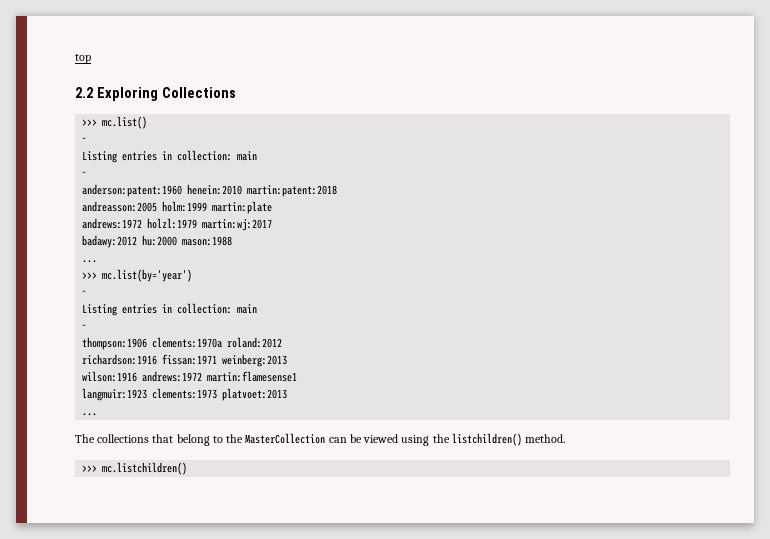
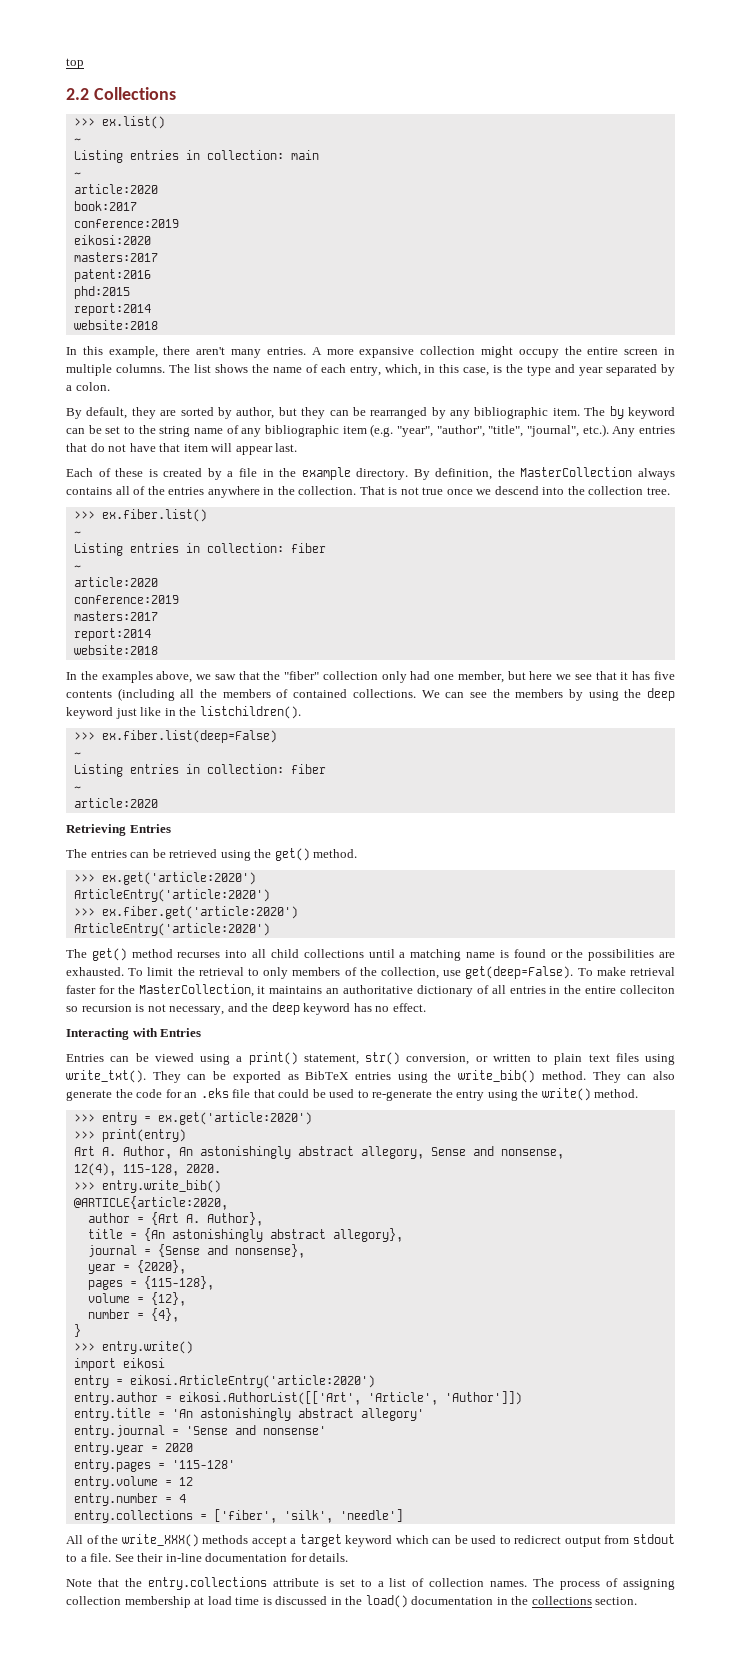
- 2.2 Exploring Collections
+ 2.2 Collections
- >>> mc.list()
+ >>> ex.list()
  ~
  Listing entries in collection: main
  ~
- anderson:patent:1960 henein:2010 martin:patent:2018
- andreasson:2005 holm:1999 martin:plate
- andrews:1972 holzl:1979 martin:wj:2017
- badawy:2012 hu:2000 mason:1988
- ...
- >>> mc.list(by='year')
+ article:2020
+ book:2017
+ conference:2019
+ eikosi:2020
+ masters:2017
+ patent:2016
+ phd:2015
+ report:2014
+ website:2018
+ In this example, there aren't many entries. A more expansive collection might occupy the entire screen in multiple columns. The list shows the name of each entry, which, in this case, is the type and year separated by a colon.
+ By default, they are sorted by author, but they can be rearranged by any bibliographic item. The by keyword can be set to the string name of any bibliographic item (e.g. "year", "author", "title", "journal", etc.). Any entries that do not have that item will appear last.
+ Each of these is created by a file in the example directory. By definition, the MasterCollection always contains all of the entries anywhere in the collection. That is not true once we descend into the collection tree.
+ >>> ex.fiber.list()
  ~
- Listing entries in collection: main
+ Listing entries in collection: fiber
  ~
- thompson:1906 clements:1970a roland:2012
- richardson:1916 fissan:1971 weinberg:2013
- wilson:1916 andrews:1972 martin:flamesense1
- langmuir:1923 clements:1973 platvoet:2013
- ...
- The collections that belong to the MasterCollection can be viewed using the listchildren() method.
- >>> mc.listchildren()
+ article:2020
+ conference:2019
+ masters:2017
+ report:2014
+ website:2018
+ In the examples above, we saw that the "fiber" collection only had one member, but here we see that it has five contents (including all the members of contained collections. We can see the members by using the deep keyword just like in the listchildren().
+ >>> ex.fiber.list(deep=False)
+ ~
+ Listing entries in collection: fiber
+ ~
+ article:2020
+ Retrieving Entries
+ The entries can be retrieved using the get() method.
+ >>> ex.get('article:2020')
+ ArticleEntry('article:2020')
+ >>> ex.fiber.get('article:2020')
+ ArticleEntry('article:2020')
+ The get() method recurses into all child collections until a matching name is found or the possibilities are exhausted. To limit the retrieval to only members of the collection, use get(deep=False). To make retrieval faster for the MasterCollection, it maintains an authoritative dictionary of all entries in the entire colleciton so recursion is not necessary, and the deep keyword has no effect.
+ Interacting with Entries
+ Entries can be viewed using a print() statement, str() conversion, or written to plain text files using write_txt(). They can be exported as BibTeX entries using the write_bib() method. They can also generate the code for an .eks file that could be used to re-generate the entry using the write() method.
+ >>> entry = ex.get('article:2020')
+ >>> print(entry)
+ Art A. Author, An astonishingly abstract allegory, Sense and nonsense,
+ 12(4), 115-128, 2020.
+ >>> entry.write_bib()
+ @ARTICLE{article:2020,
+ author = {Art A. Author},
+ title = {An astonishingly abstract allegory},
+ journal = {Sense and nonsense},
+ year = {2020},
+ pages = {115-128},
+ volume = {12},
+ number = {4},
+ }
+ >>> entry.write()
+ import eikosi
+ entry = eikosi.ArticleEntry('article:2020')
+ entry.author = eikosi.AuthorList([['Art', 'Article', 'Author']])
+ entry.title = 'An astonishingly abstract allegory'
+ entry.journal = 'Sense and nonsense'
+ entry.year = 2020
+ entry.pages = '115-128'
+ entry.volume = 12
+ entry.number = 4
+ entry.collections = ['fiber', 'silk', 'needle']
+ All of the write_XXX() methods accept a target keyword which can be used to redicrect output from stdout to a file. See their in-line documentation for details.
+ Note that the entry.collections attribute is set to a list of collection names. The process of assigning collection membership at load time is discussed in the load() documentation in the collections section.

